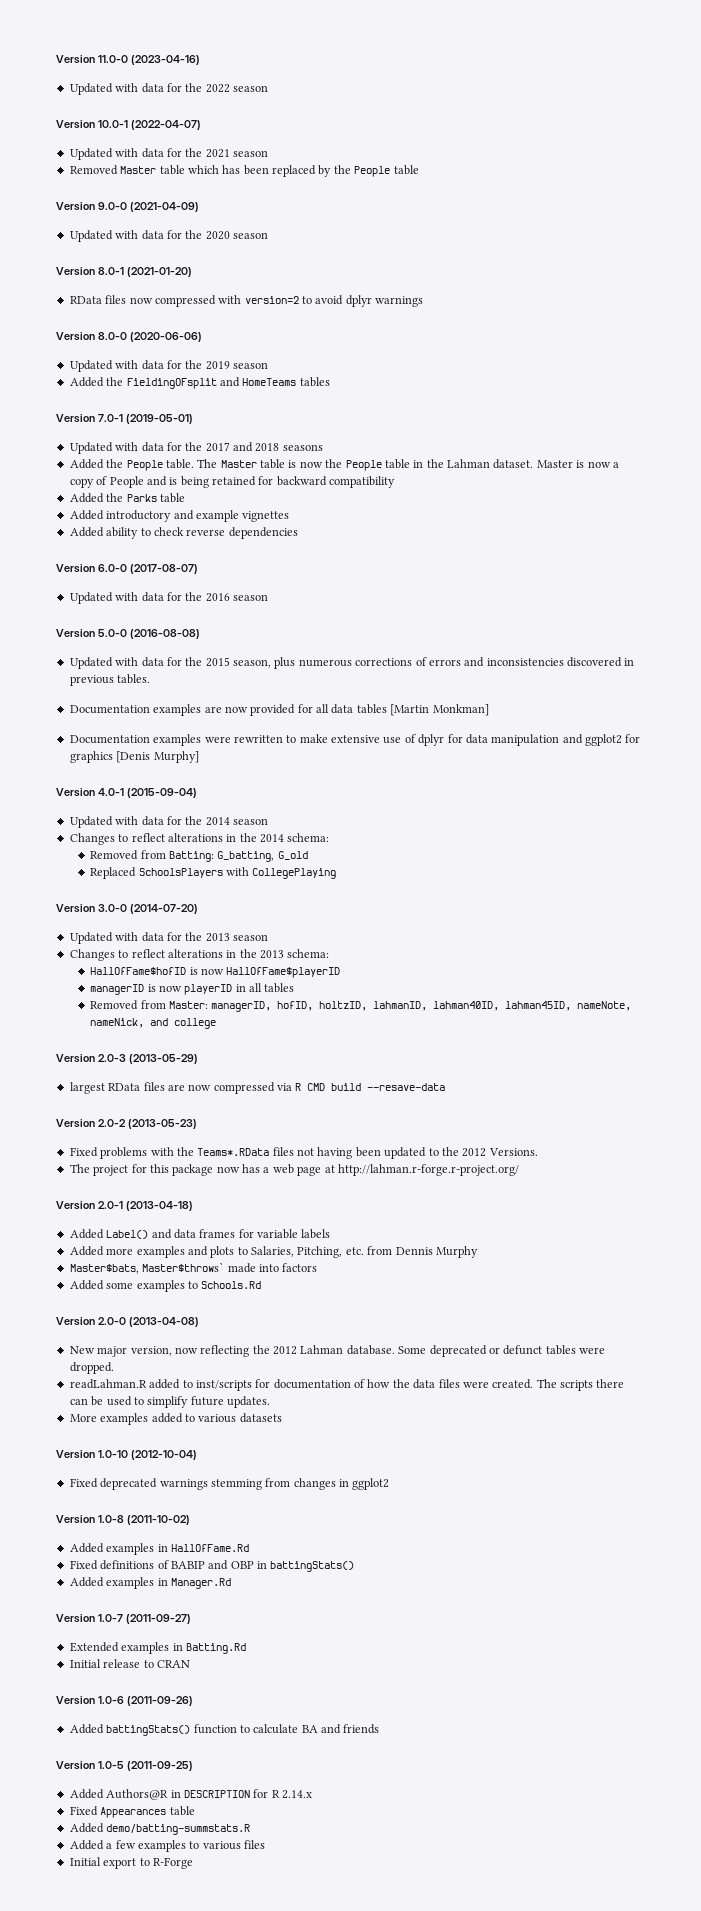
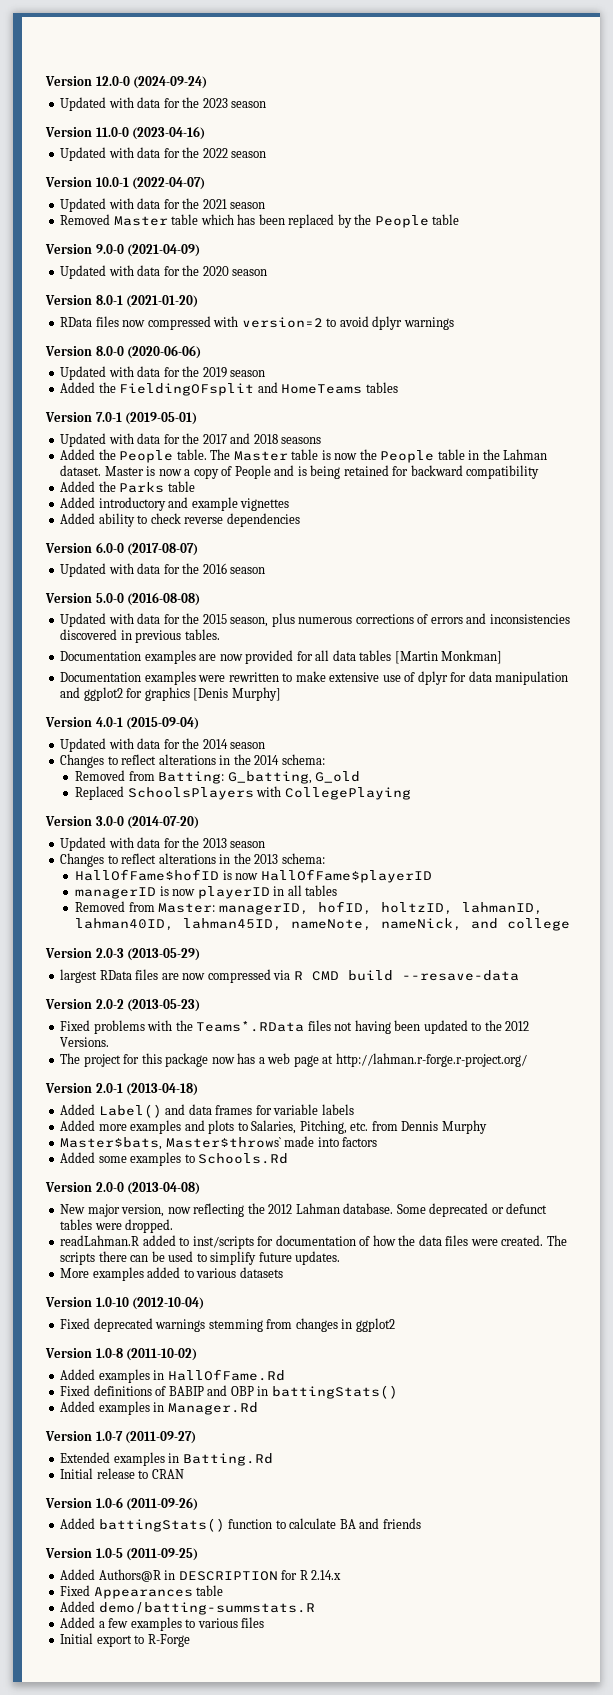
+ Version 12.0-0 (2024-09-24)
+ Updated with data for the 2023 season

